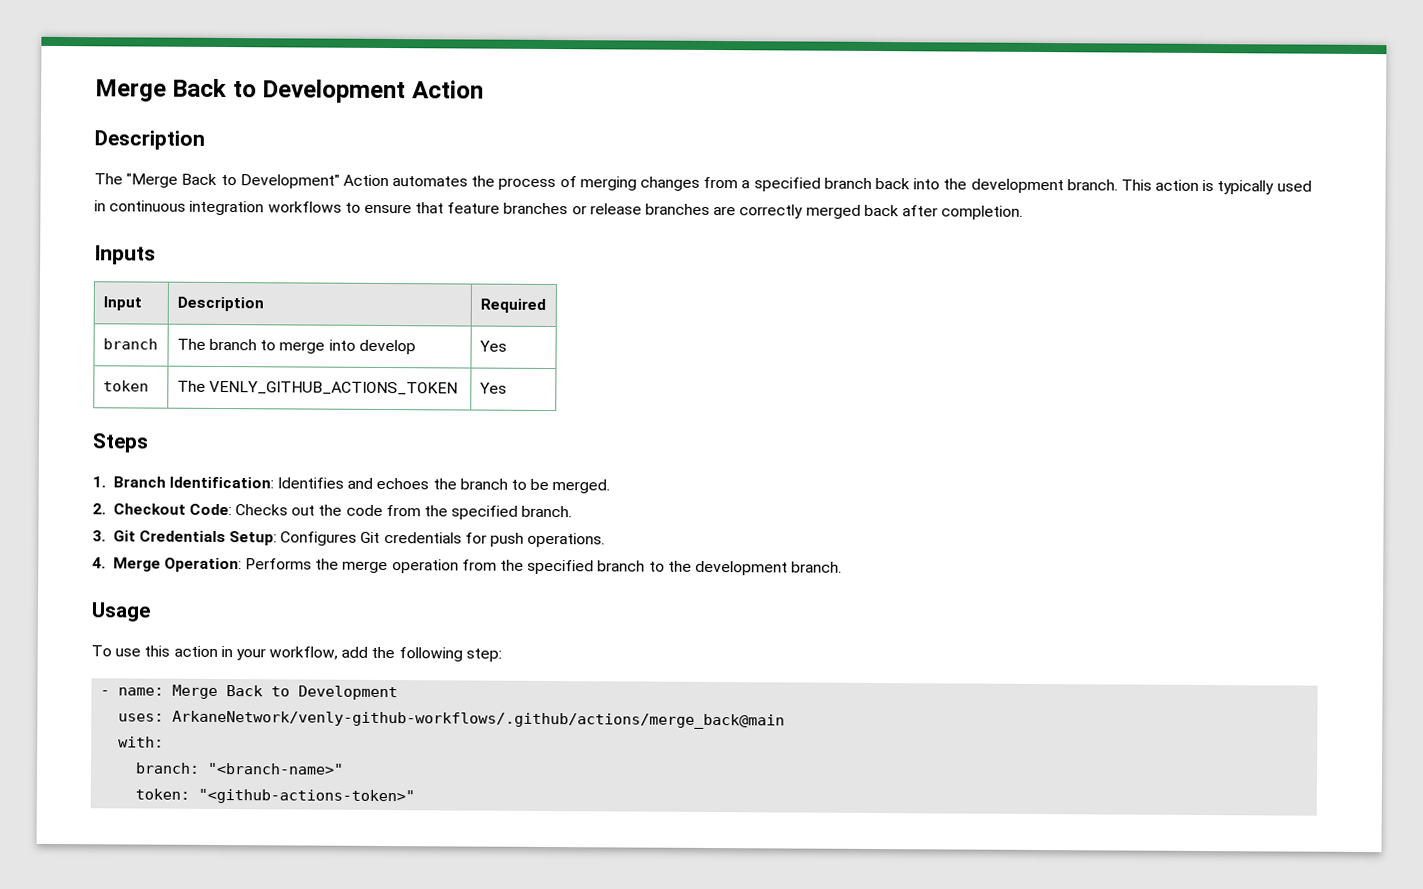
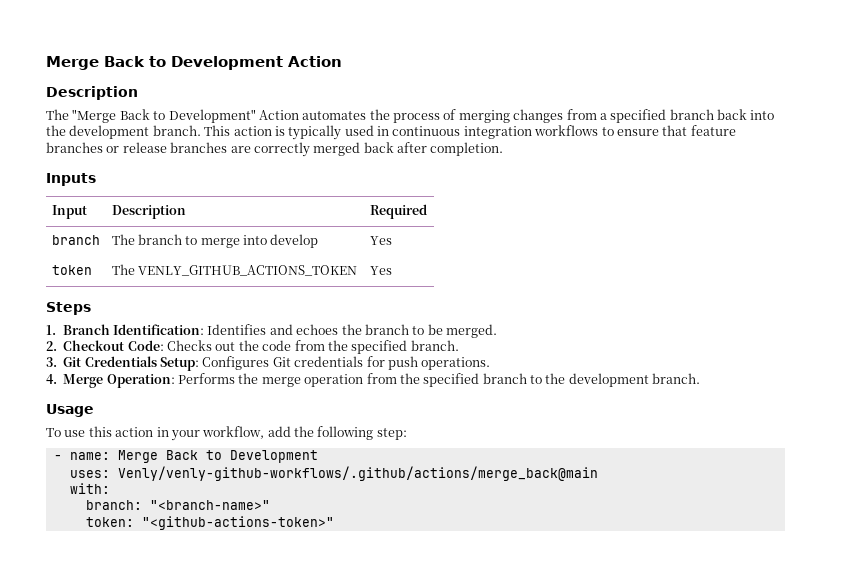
- uses: ArkaneNetwork/venly-github-workflows/.github/actions/merge_back@main
+ uses: Venly/venly-github-workflows/.github/actions/merge_back@main

